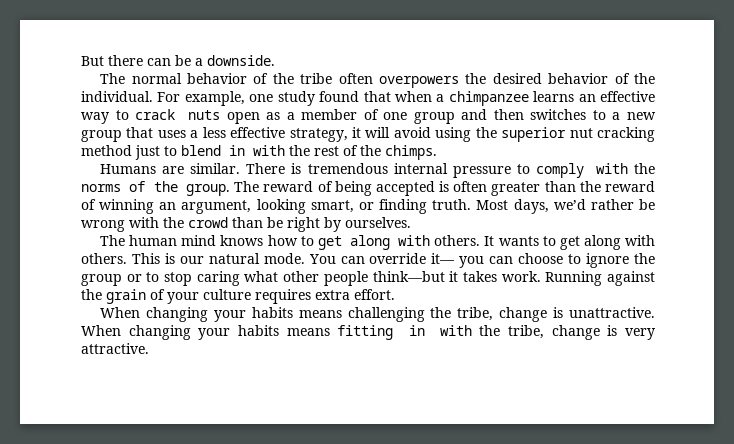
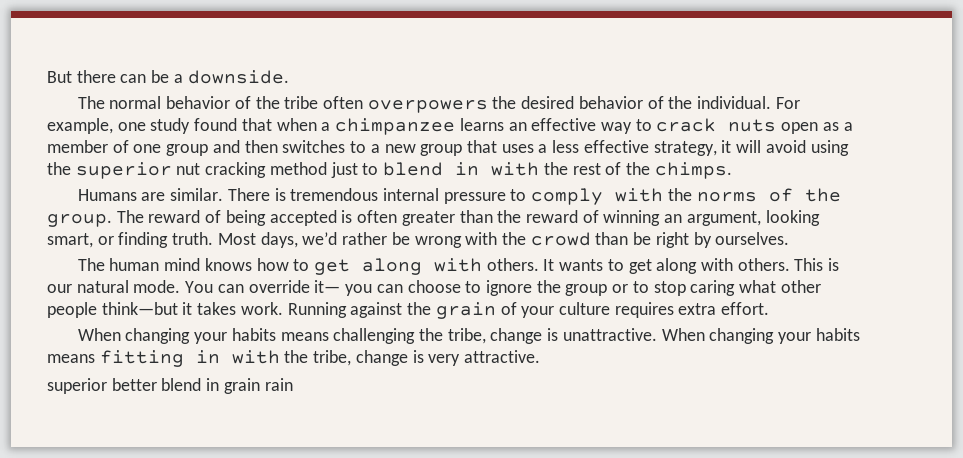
+ superior better blend in grain rain

